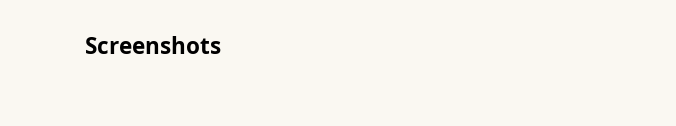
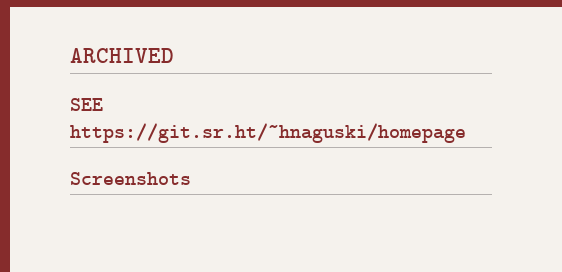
+ ARCHIVED
+ SEE https://git.sr.ht/~hnaguski/homepage

